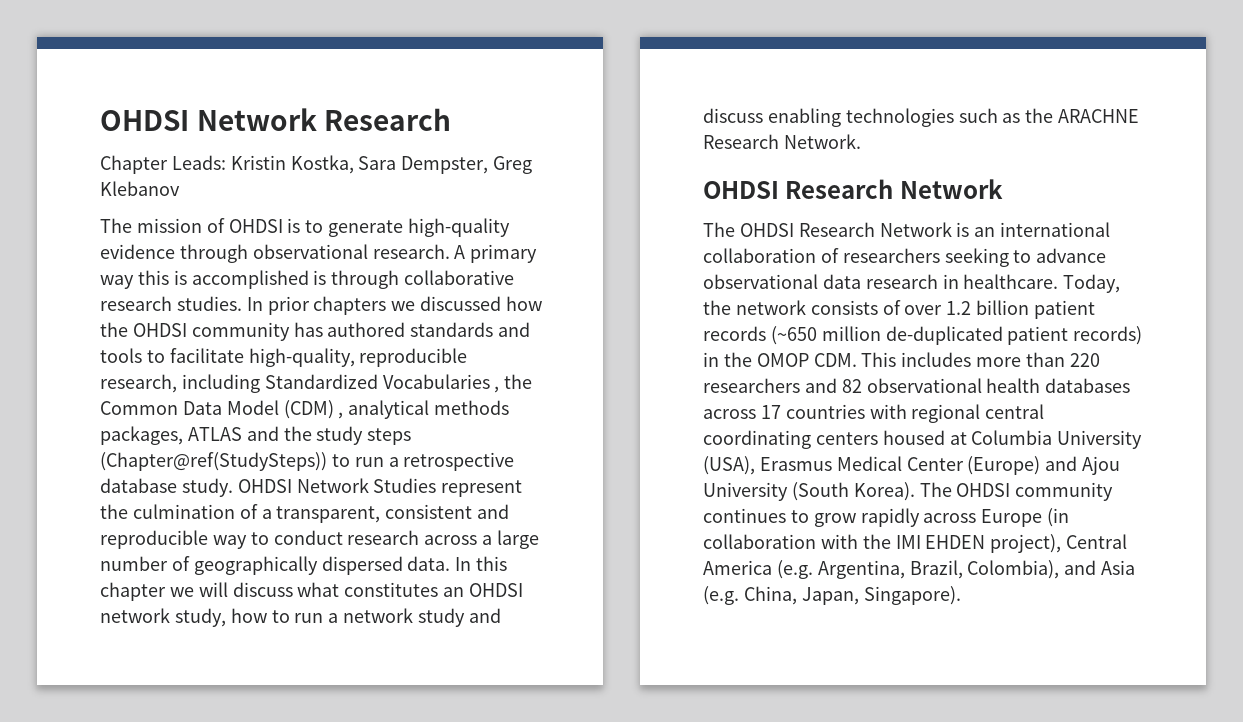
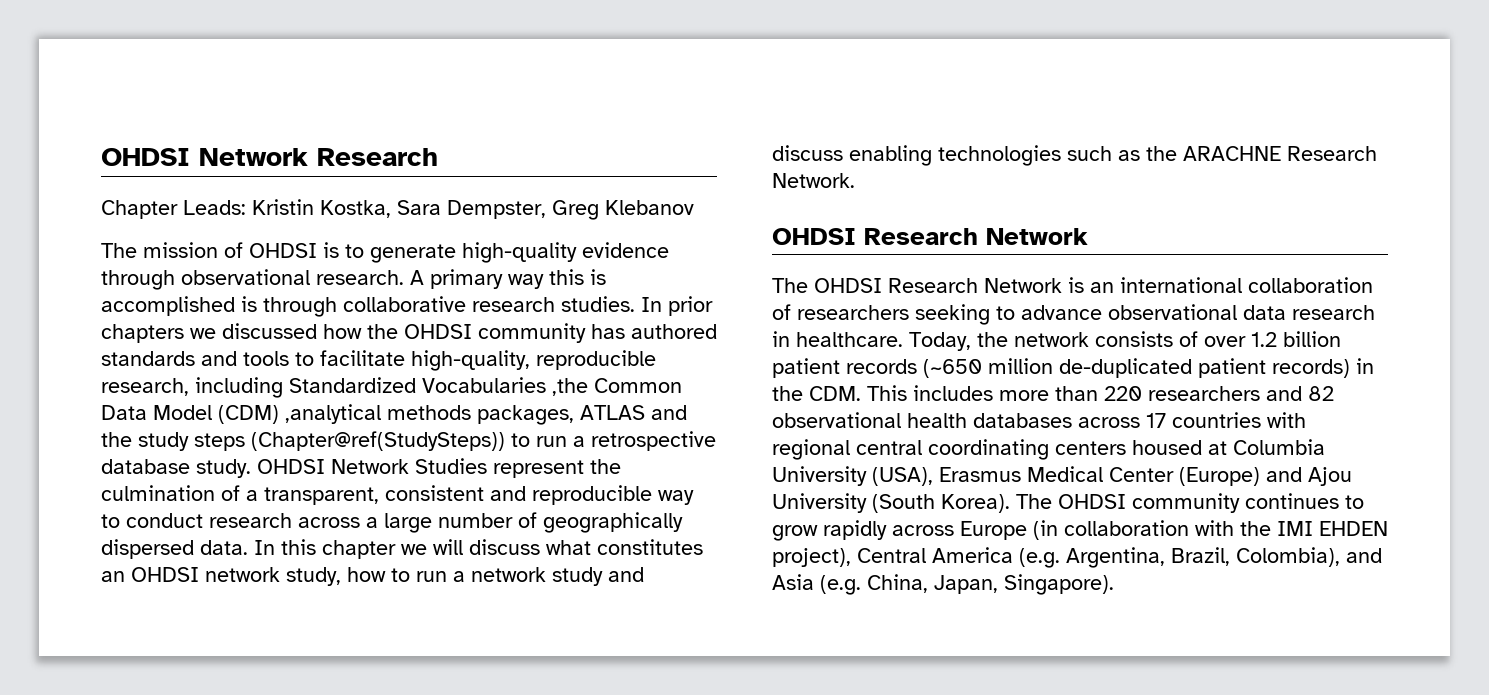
- In prior chapters we discussed how the OHDSI community has authored standards and tools to facilitate high-quality, reproducible research, including Standardized Vocabularies , the Common Data Model (CDM) , analytical methods packages, ATLAS and the study steps (Chapter@ref(StudySteps)) to run a retrospective database study.
+ In prior chapters we discussed how the OHDSI community has authored standards and tools to facilitate high-quality, reproducible research, including Standardized Vocabularies ,the Common Data Model (CDM) ,analytical methods packages, ATLAS and the study steps (Chapter@ref(StudySteps)) to run a retrospective database study.
- Today, the network consists of over 1.2 billion patient records (~650 million de-duplicated patient records) in the OMOP CDM. This includes more than 220 researchers and 82 observational health databases across 17 countries with regional central coordinating centers housed at Columbia University (USA), Erasmus Medical Center (Europe) and Ajou University (South Korea).
+ Today, the network consists of over 1.2 billion patient records (~650 million de-duplicated patient records) in the CDM. This includes more than 220 researchers and 82 observational health databases across 17 countries with regional central coordinating centers housed at Columbia University (USA), Erasmus Medical Center (Europe) and Ajou University (South Korea).

